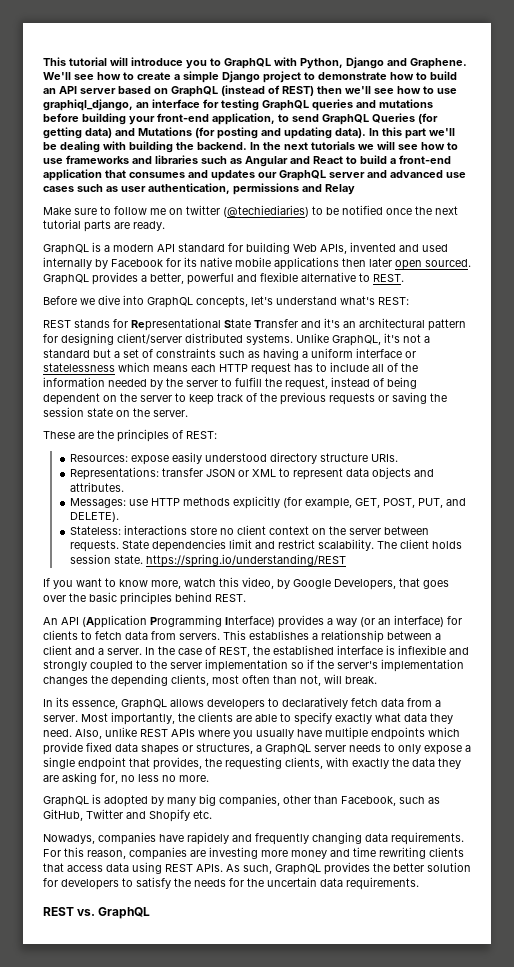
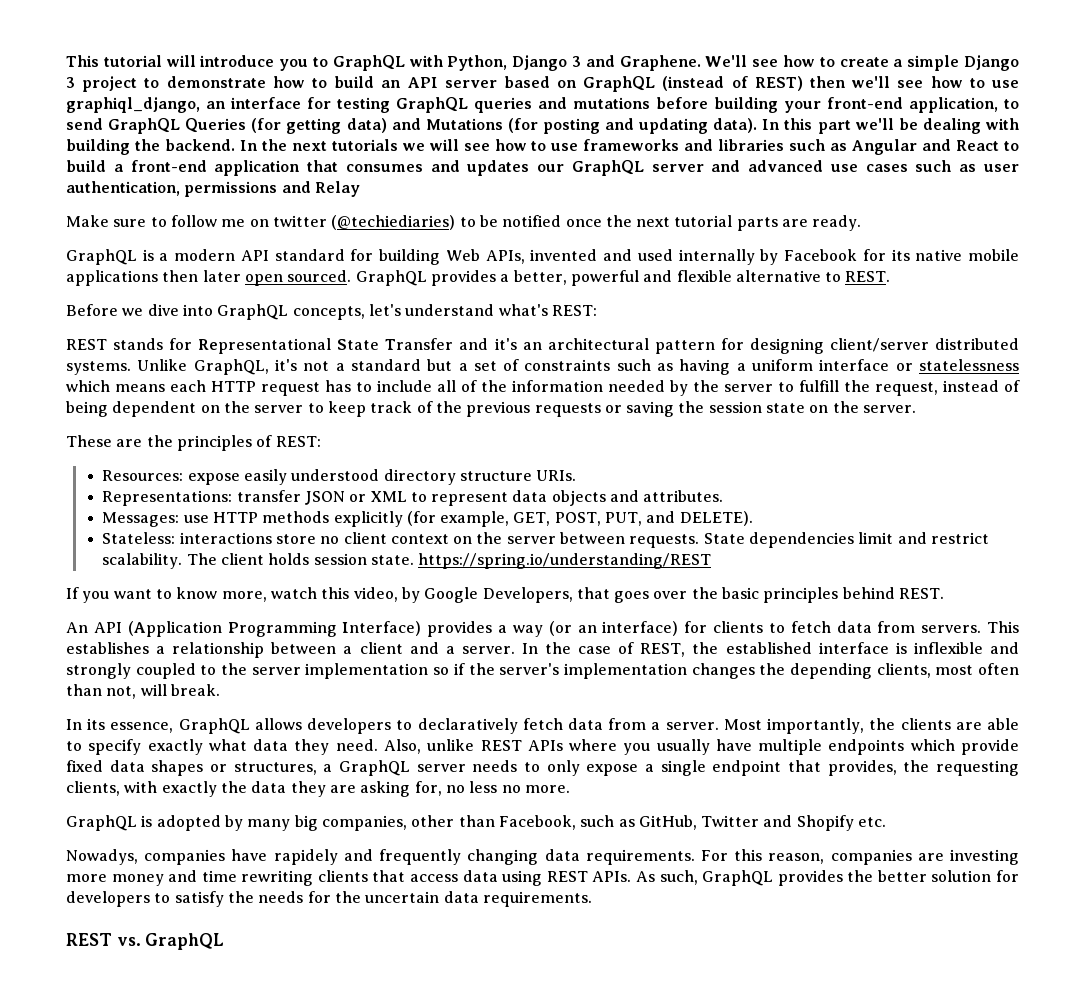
- This tutorial will introduce you to GraphQL with Python, Django and Graphene.
+ This tutorial will introduce you to GraphQL with Python, Django 3 and Graphene.
- We'll see how to create a simple Django project to demonstrate how to build an API server based on GraphQL (instead of REST) then we'll see how to use graphiql_django, an interface for testing GraphQL queries and mutations before building your front-end application, to send GraphQL Queries (for getting data) and Mutations (for posting and updating data).
+ We'll see how to create a simple Django 3 project to demonstrate how to build an API server based on GraphQL (instead of REST) then we'll see how to use graphiql_django, an interface for testing GraphQL queries and mutations before building your front-end application, to send GraphQL Queries (for getting data) and Mutations (for posting and updating data).

